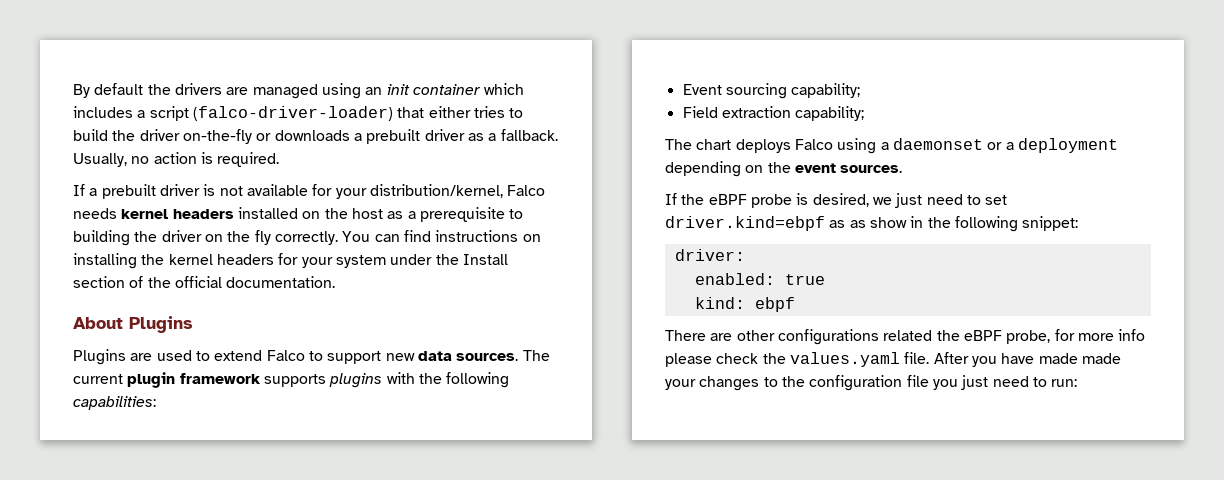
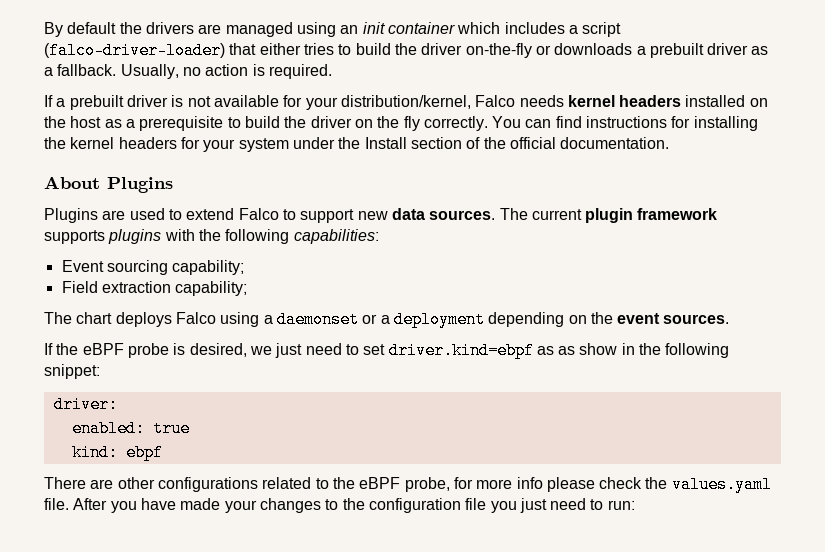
- If a prebuilt driver is not available for your distribution/kernel, Falco needs kernel headers installed on the host as a prerequisite to building the driver on the fly correctly.
+ If a prebuilt driver is not available for your distribution/kernel, Falco needs kernel headers installed on the host as a prerequisite to build the driver on the fly correctly.
- You can find instructions on installing the kernel headers for your system under the Install section of the official documentation.
+ You can find instructions for installing the kernel headers for your system under the Install section of the official documentation.
- There are other configurations related the eBPF probe, for more info please check the values.yaml file.
+ There are other configurations related to the eBPF probe, for more info please check the values.yaml file.
- After you have made made your changes to the configuration file you just need to run:
+ After you have made your changes to the configuration file you just need to run:

